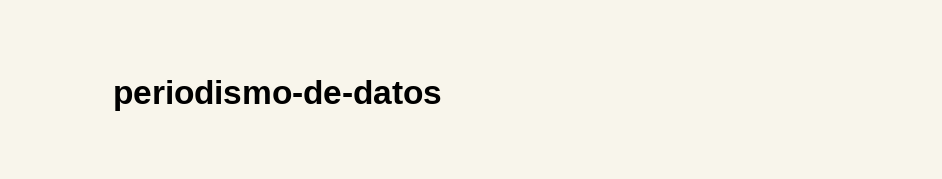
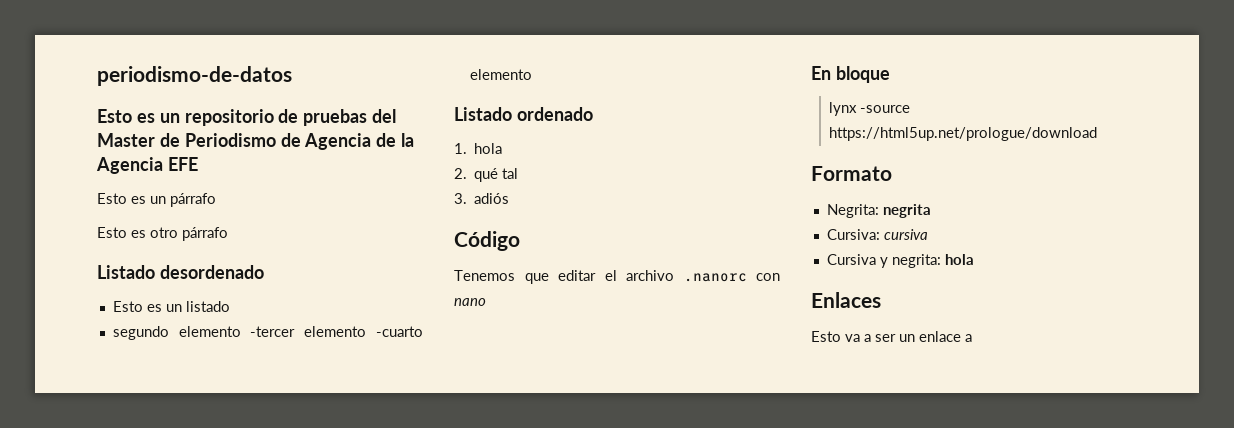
+ Esto es un repositorio de pruebas del Master de Periodismo de Agencia de la Agencia EFE
+ Esto es un párrafo
+ Esto es otro párrafo
+ Listado desordenado
+ Esto es un listado
+ segundo elemento -tercer elemento -cuarto elemento
+ Listado ordenado
+ 1. hola
+ 2. qué tal
+ 3. adiós
+ Código
+ Tenemos que editar el archivo .nanorc con nano
+ En bloque
+ lynx -source https://html5up.net/prologue/download
+ Formato
+ Negrita: negrita
+ Cursiva: cursiva
+ Cursiva y negrita: hola
+ Enlaces
+ Esto va a ser un enlace a

